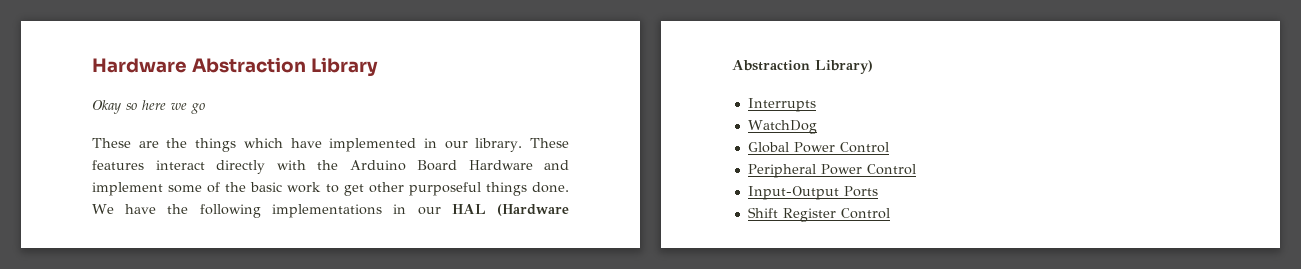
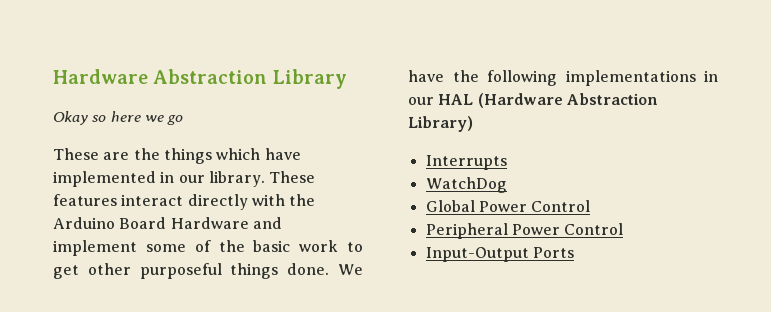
- Shift Register Control

